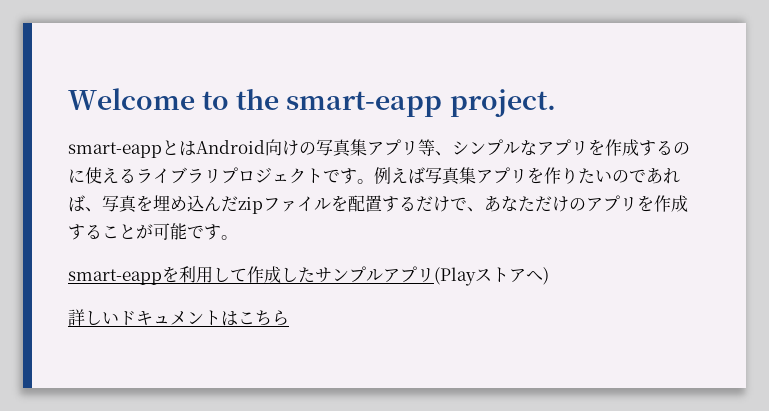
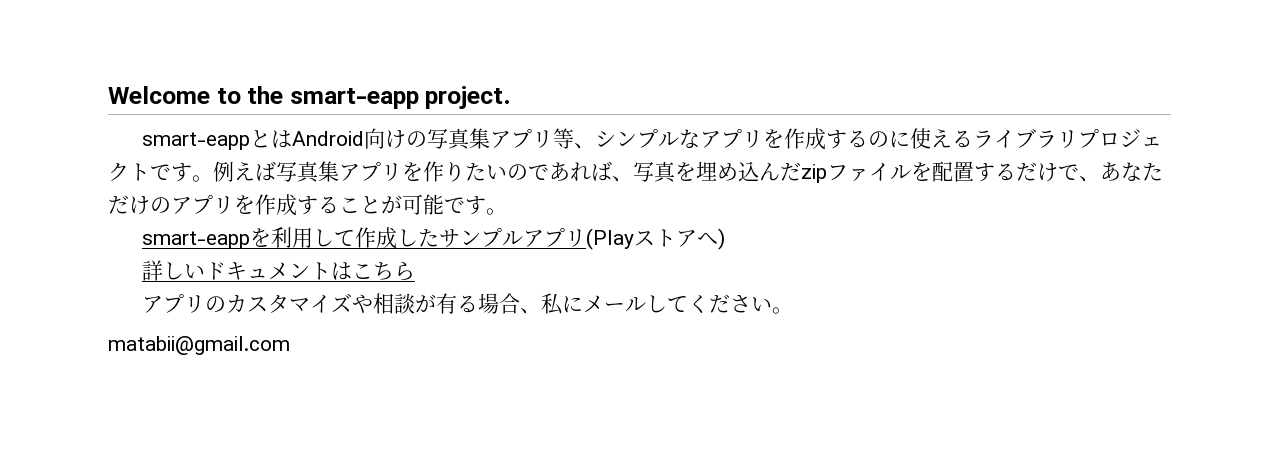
+ アプリのカスタマイズや相談が有る場合、私にメールしてください。
+ matabii@gmail.com

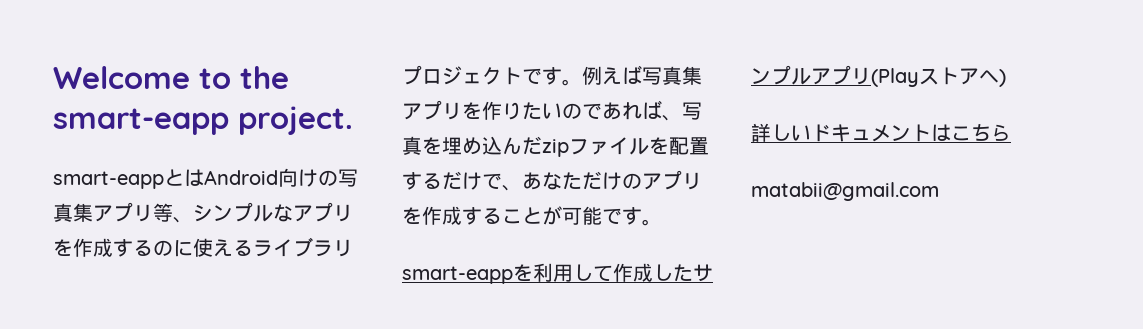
- アプリのカスタマイズや相談が有る場合、私にメールしてください。

